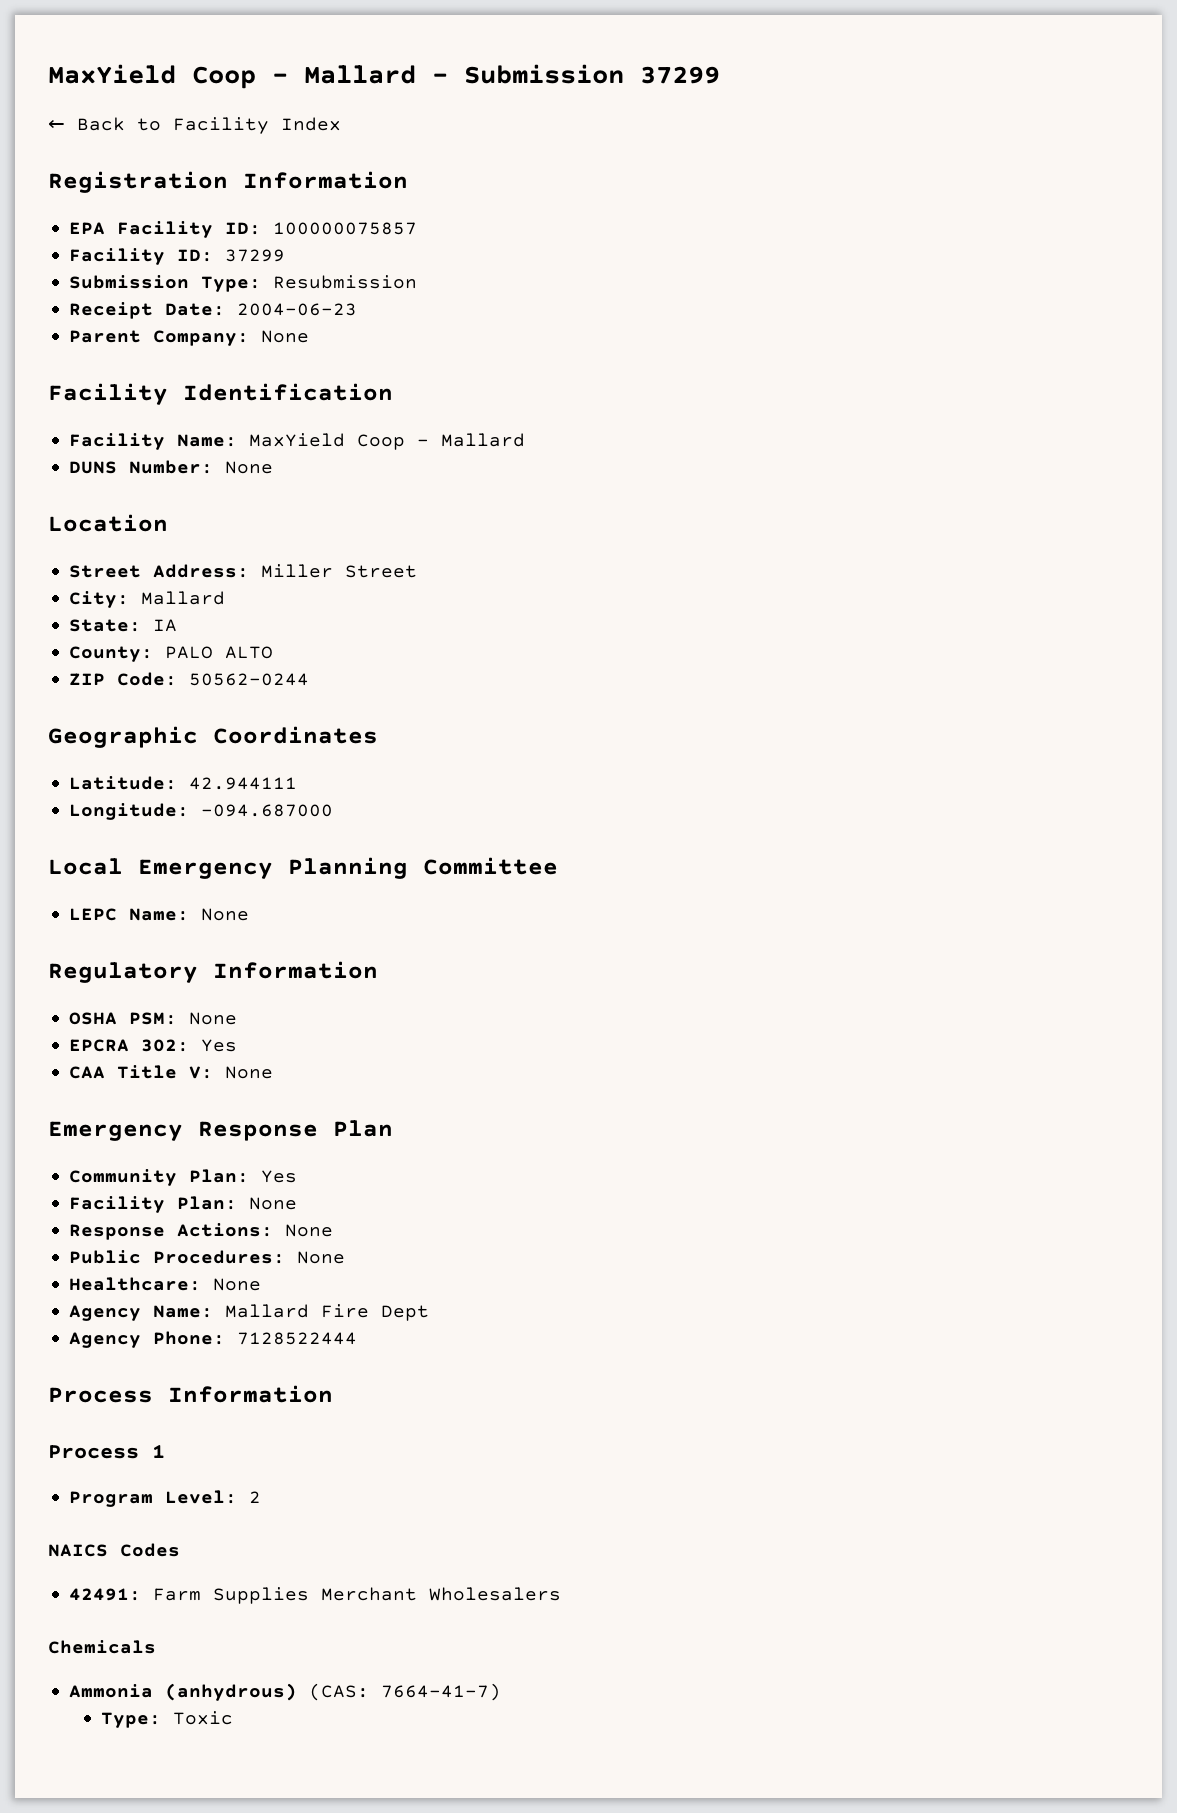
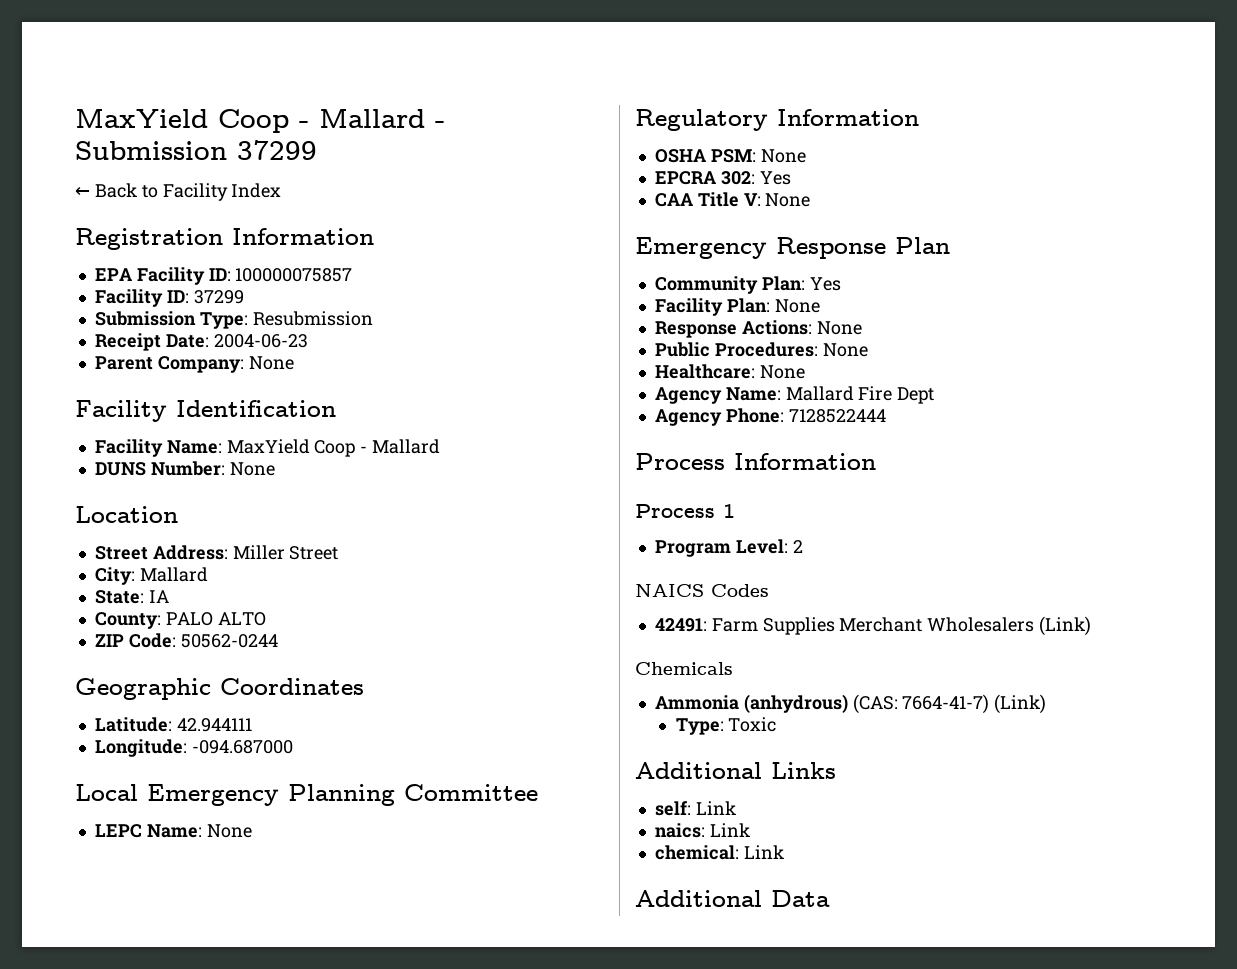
- 42491: Farm Supplies Merchant Wholesalers
+ 42491: Farm Supplies Merchant Wholesalers (Link)
- Ammonia (anhydrous) (CAS: 7664-41-7)
+ Ammonia (anhydrous) (CAS: 7664-41-7) (Link)
+ Additional Links
+ self: Link
+ naics: Link
+ chemical: Link
+ Additional Data

